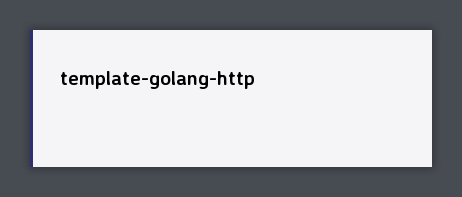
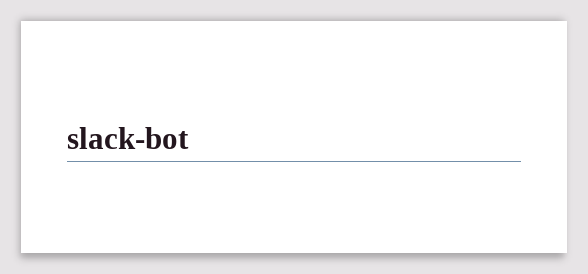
- template-golang-http
+ slack-bot

